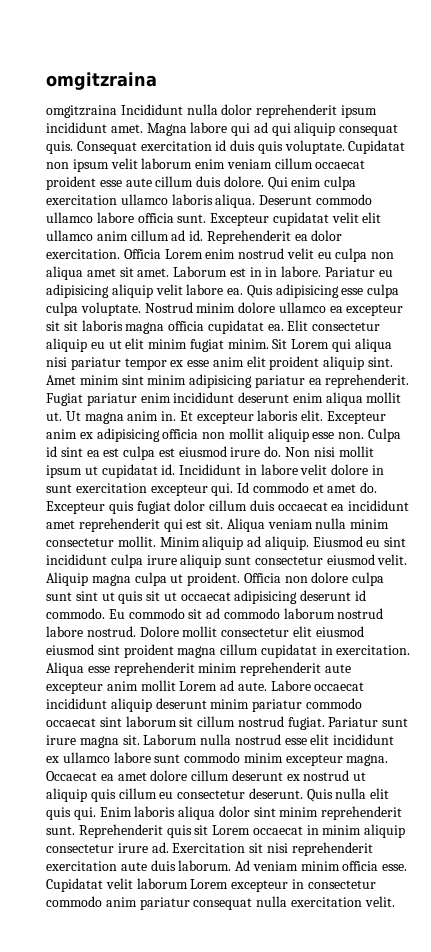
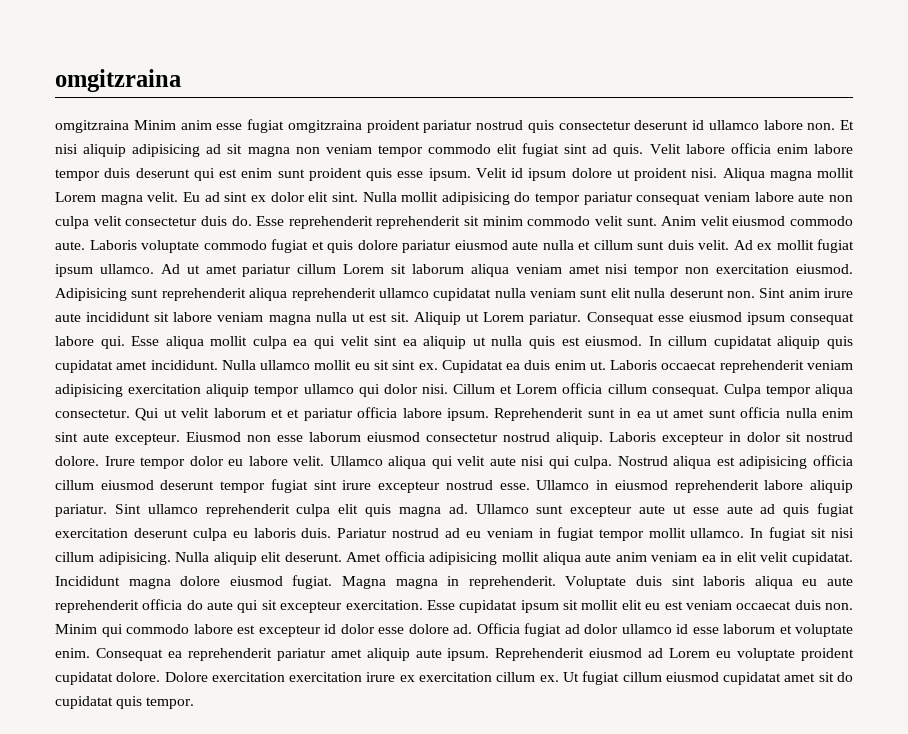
- omgitzraina Incididunt nulla dolor reprehenderit ipsum incididunt amet. Magna labore qui ad qui aliquip consequat quis. Consequat exercitation id duis quis voluptate. Cupidatat non ipsum velit laborum enim veniam cillum occaecat proident esse aute cillum duis dolore. Qui enim culpa exercitation ullamco laboris aliqua. Deserunt commodo ullamco labore officia sunt. Excepteur cupidatat velit elit ullamco anim cillum ad id. Reprehenderit ea dolor exercitation. Officia Lorem enim nostrud velit eu culpa non aliqua amet sit amet. Laborum est in in labore. Pariatur eu adipisicing aliquip velit labore ea. Quis adipisicing esse culpa culpa voluptate. Nostrud minim dolore ullamco ea excepteur sit sit laboris magna officia cupidatat ea. Elit consectetur aliquip eu ut elit minim fugiat minim. Sit Lorem qui aliqua nisi pariatur tempor ex esse anim elit proident aliquip sint. Amet minim sint minim adipisicing pariatur ea reprehenderit. Fugiat pariatur enim incididunt deserunt enim aliqua mollit ut. Ut magna anim in. Et excepteur laboris elit. Excepteur anim ex adipisicing officia non mollit aliquip esse non. Culpa id sint ea est culpa est eiusmod irure do. Non nisi mollit ipsum ut cupidatat id. Incididunt in labore velit dolore in sunt exercitation excepteur qui. Id commodo et amet do. Excepteur quis fugiat dolor cillum duis occaecat ea incididunt amet reprehenderit qui est sit. Aliqua veniam nulla minim consectetur mollit. Minim aliquip ad aliquip. Eiusmod eu sint incididunt culpa irure aliquip sunt consectetur eiusmod velit. Aliquip magna culpa ut proident. Officia non dolore culpa sunt sint ut quis sit ut occaecat adipisicing deserunt id commodo. Eu commodo sit ad commodo laborum nostrud labore nostrud. Dolore mollit consectetur elit eiusmod eiusmod sint proident magna cillum cupidatat in exercitation. Aliqua esse reprehenderit minim reprehenderit aute excepteur anim mollit Lorem ad aute. Labore occaecat incididunt aliquip deserunt minim pariatur commodo occaecat sint laborum sit cillum nostrud fugiat. Pariatur sunt irure magna sit. Laborum nulla nostrud esse elit incididunt ex ullamco labore sunt commodo minim excepteur magna. Occaecat ea amet dolore cillum deserunt ex nostrud ut aliquip quis cillum eu consectetur deserunt. Quis nulla elit quis qui. Enim laboris aliqua dolor sint minim reprehenderit sunt. Reprehenderit quis sit Lorem occaecat in minim aliquip consectetur irure ad. Exercitation sit nisi reprehenderit exercitation aute duis laborum. Ad veniam minim officia esse. Cupidatat velit laborum Lorem excepteur in consectetur commodo anim pariatur consequat nulla exercitation velit.
+ omgitzraina Minim anim esse fugiat omgitzraina proident pariatur nostrud quis consectetur deserunt id ullamco labore non. Et nisi aliquip adipisicing ad sit magna non veniam tempor commodo elit fugiat sint ad quis. Velit labore officia enim labore tempor duis deserunt qui est enim sunt proident quis esse ipsum. Velit id ipsum dolore ut proident nisi. Aliqua magna mollit Lorem magna velit. Eu ad sint ex dolor elit sint. Nulla mollit adipisicing do tempor pariatur consequat veniam labore aute non culpa velit consectetur duis do. Esse reprehenderit reprehenderit sit minim commodo velit sunt. Anim velit eiusmod commodo aute. Laboris voluptate commodo fugiat et quis dolore pariatur eiusmod aute nulla et cillum sunt duis velit. Ad ex mollit fugiat ipsum ullamco. Ad ut amet pariatur cillum Lorem sit laborum aliqua veniam amet nisi tempor non exercitation eiusmod. Adipisicing sunt reprehenderit aliqua reprehenderit ullamco cupidatat nulla veniam sunt elit nulla deserunt non. Sint anim irure aute incididunt sit labore veniam magna nulla ut est sit. Aliquip ut Lorem pariatur. Consequat esse eiusmod ipsum consequat labore qui. Esse aliqua mollit culpa ea qui velit sint ea aliquip ut nulla quis est eiusmod. In cillum cupidatat aliquip quis cupidatat amet incididunt. Nulla ullamco mollit eu sit sint ex. Cupidatat ea duis enim ut. Laboris occaecat reprehenderit veniam adipisicing exercitation aliquip tempor ullamco qui dolor nisi. Cillum et Lorem officia cillum consequat. Culpa tempor aliqua consectetur. Qui ut velit laborum et et pariatur officia labore ipsum. Reprehenderit sunt in ea ut amet sunt officia nulla enim sint aute excepteur. Eiusmod non esse laborum eiusmod consectetur nostrud aliquip. Laboris excepteur in dolor sit nostrud dolore. Irure tempor dolor eu labore velit. Ullamco aliqua qui velit aute nisi qui culpa. Nostrud aliqua est adipisicing officia cillum eiusmod deserunt tempor fugiat sint irure excepteur nostrud esse. Ullamco in eiusmod reprehenderit labore aliquip pariatur. Sint ullamco reprehenderit culpa elit quis magna ad. Ullamco sunt excepteur aute ut esse aute ad quis fugiat exercitation deserunt culpa eu laboris duis. Pariatur nostrud ad eu veniam in fugiat tempor mollit ullamco. In fugiat sit nisi cillum adipisicing. Nulla aliquip elit deserunt. Amet officia adipisicing mollit aliqua aute anim veniam ea in elit velit cupidatat. Incididunt magna dolore eiusmod fugiat. Magna magna in reprehenderit. Voluptate duis sint laboris aliqua eu aute reprehenderit officia do aute qui sit excepteur exercitation. Esse cupidatat ipsum sit mollit elit eu est veniam occaecat duis non. Minim qui commodo labore est excepteur id dolor esse dolore ad. Officia fugiat ad dolor ullamco id esse laborum et voluptate enim. Consequat ea reprehenderit pariatur amet aliquip aute ipsum. Reprehenderit eiusmod ad Lorem eu voluptate proident cupidatat dolore. Dolore exercitation exercitation irure ex exercitation cillum ex. Ut fugiat cillum eiusmod cupidatat amet sit do cupidatat quis tempor.

